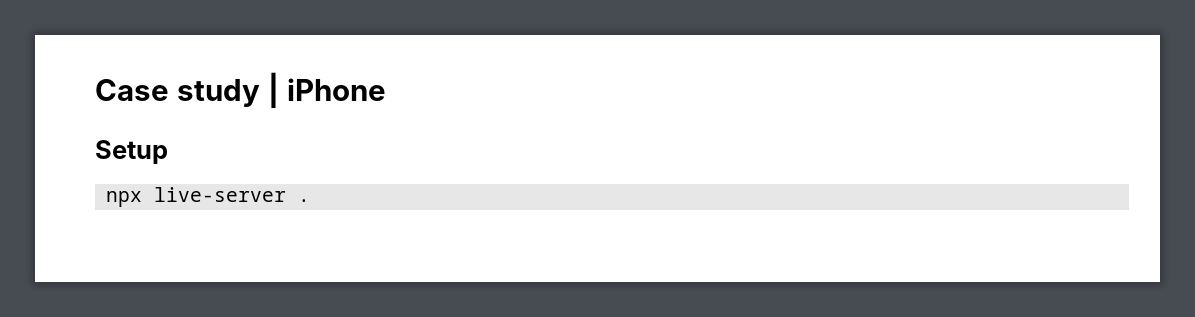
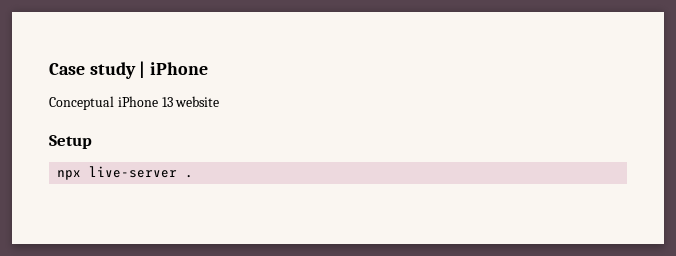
+ Conceptual iPhone 13 website

